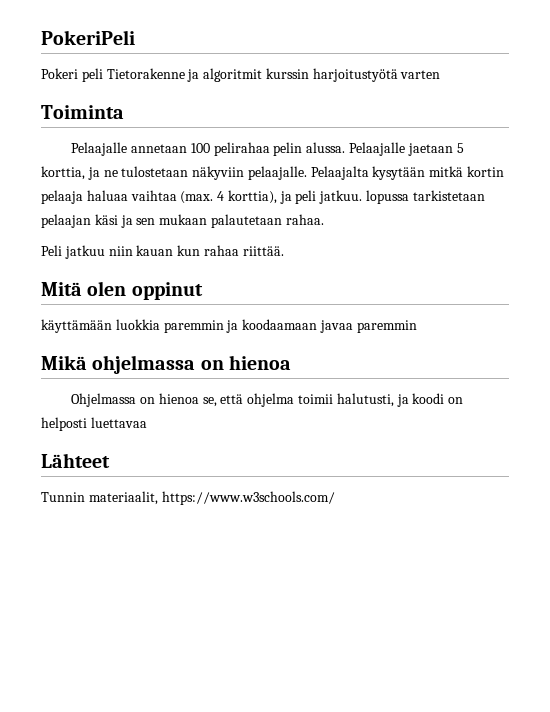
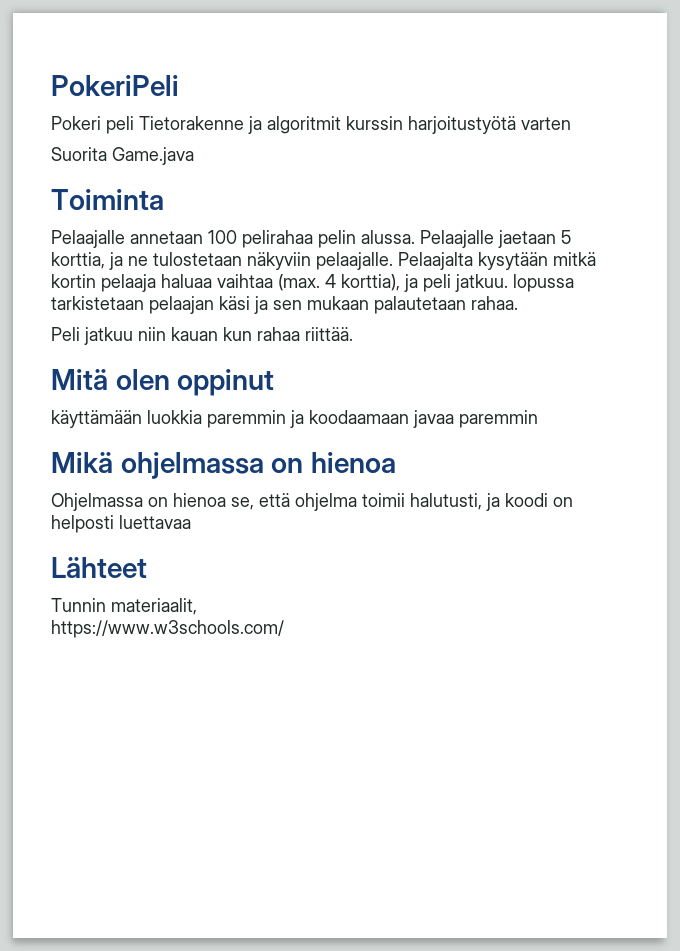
+ Suorita Game.java
- Tunnin materiaalit, https://www.w3schools.com/
+ Tunnin materiaalit,
+ https://www.w3schools.com/

